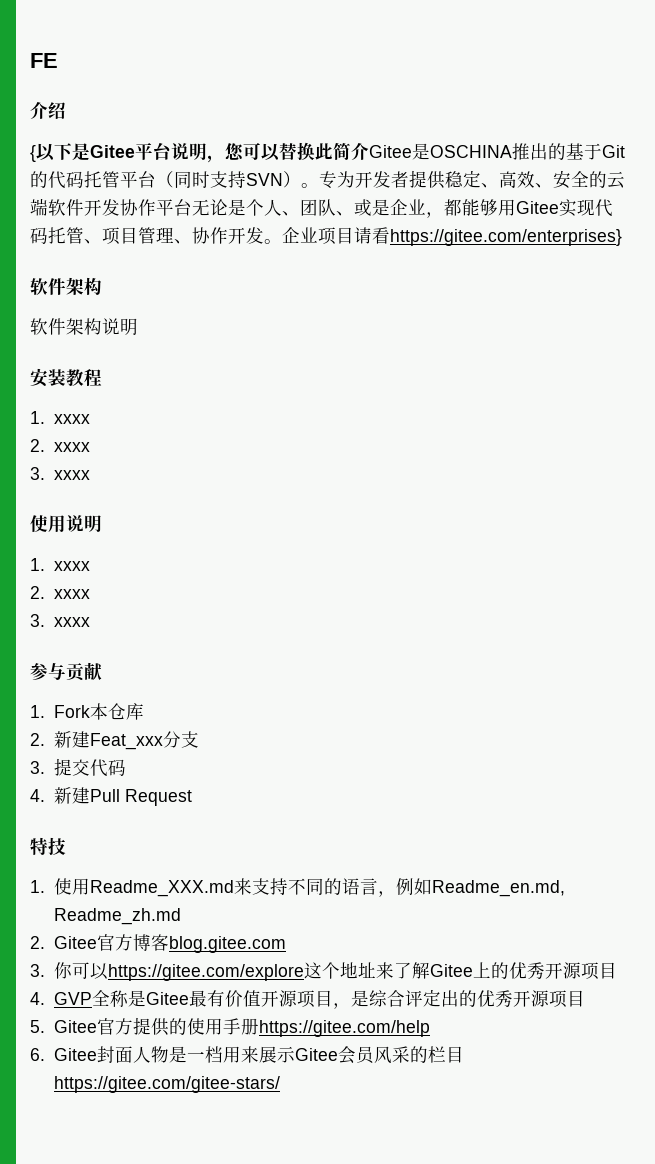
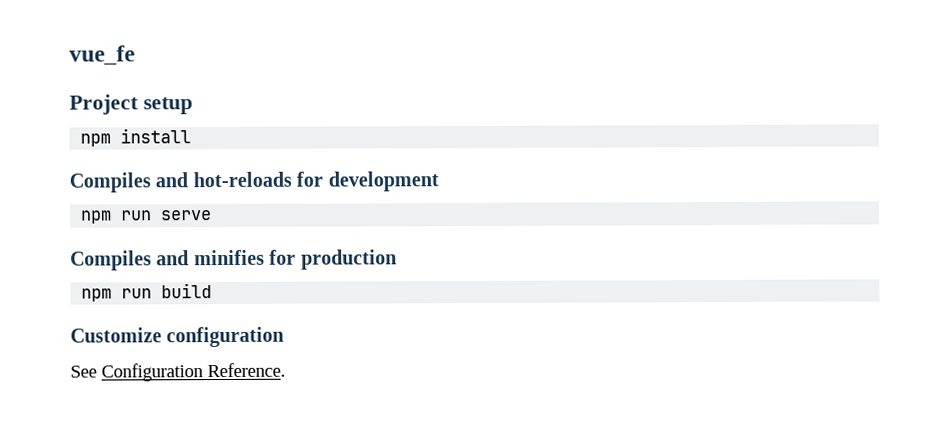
- FE
- 介绍
- {以下是Gitee平台说明，您可以替换此简介Gitee是OSCHINA推出的基于Git的代码托管平台（同时支持SVN）。专为开发者提供稳定、高效、安全的云端软件开发协作平台无论是个人、团队、或是企业，都能够用Gitee实现代码托管、项目管理、协作开发。企业项目请看https://gitee.com/enterprises}
- 软件架构
- 软件架构说明
- 安装教程
- 1. xxxx
- 2. xxxx
- 3. xxxx
- 使用说明
- 1. xxxx
- 2. xxxx
- 3. xxxx
- 参与贡献
- 1. Fork本仓库
- 2.新建Feat_xxx分支
- 3.提交代码
- 4.新建Pull Request
- 特技
- 1.使用Readme_XXX.md来支持不同的语言，例如Readme_en.md, Readme_zh.md
- 2. Gitee官方博客blog.gitee.com
- 3.你可以https://gitee.com/explore这个地址来了解Gitee上的优秀开源项目
- 4. GVP全称是Gitee最有价值开源项目，是综合评定出的优秀开源项目
- 5. Gitee官方提供的使用手册https://gitee.com/help
- 6. Gitee封面人物是一档用来展示Gitee会员风采的栏目https://gitee.com/gitee-stars/
+ vue_fe
+ Project setup
+ npm install
+ Compiles and hot-reloads for development
+ npm run serve
+ Compiles and minifies for production
+ npm run build
+ Customize configuration
+ See Configuration Reference.

